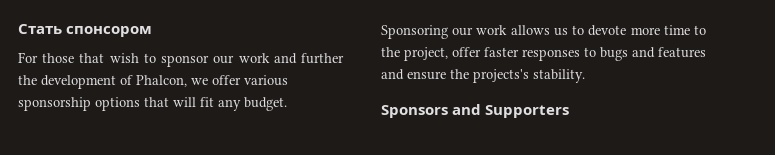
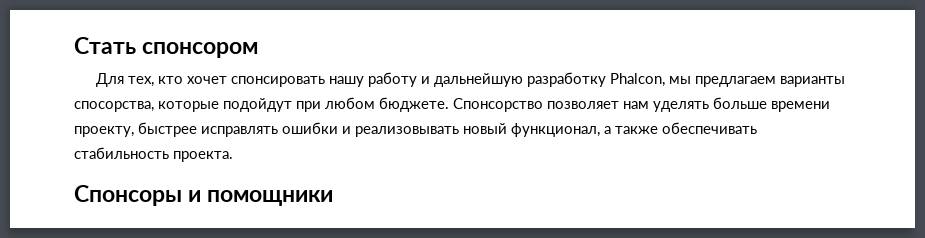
- For those that wish to sponsor our work and further the development of Phalcon, we offer various sponsorship options that will fit any budget. Sponsoring our work allows us to devote more time to the project, offer faster responses to bugs and features and ensure the projects's stability.
- Sponsors and Supporters
+ Для тех, кто хочет спонсировать нашу работу и дальнейшую разработку Phalcon, мы предлагаем варианты спосорства, которые подойдут при любом бюджете. Спонсорство позволяет нам уделять больше времени проекту, быстрее исправлять ошибки и реализовывать новый функционал, а также обеспечивать стабильность проекта.
+ Спонсоры и помощники

